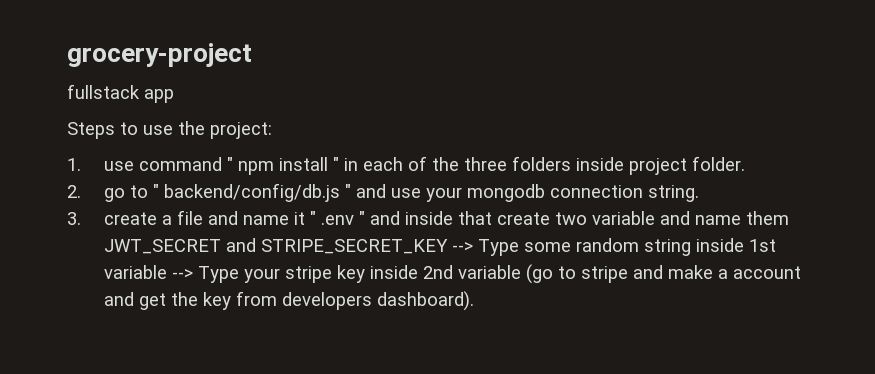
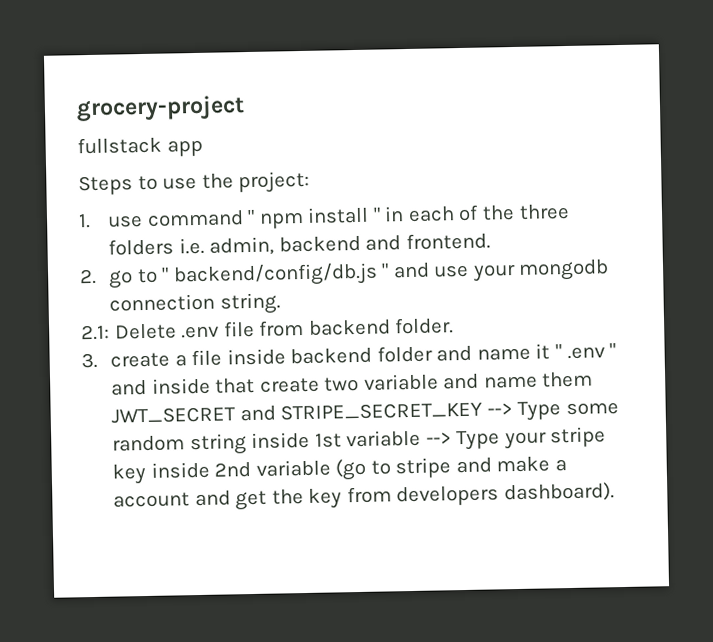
- 1. use command " npm install " in each of the three folders inside project folder.
+ 1. use command " npm install " in each of the three folders i.e. admin, backend and frontend.
+ 2.1: Delete .env file from backend folder.
- 3. create a file and name it " .env " and inside that create two variable and name them JWT_SECRET and STRIPE_SECRET_KEY --> Type some random string inside 1st variable --> Type your stripe key inside 2nd variable (go to stripe and make a account and get the key from developers dashboard).
+ 3. create a file inside backend folder and name it " .env " and inside that create two variable and name them JWT_SECRET and STRIPE_SECRET_KEY --> Type some random string inside 1st variable --> Type your stripe key inside 2nd variable (go to stripe and make a account and get the key from developers dashboard).

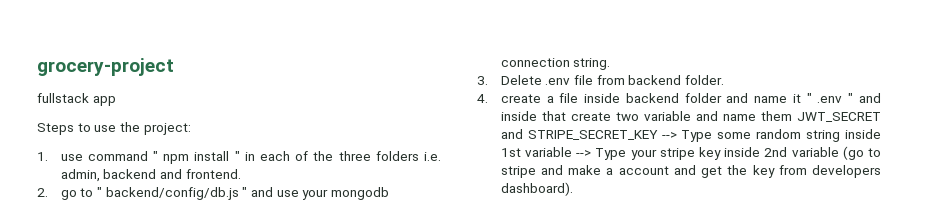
- 2.1: Delete .env file from backend folder.
+ 3. Delete .env file from backend folder.
- 3. create a file inside backend folder and name it " .env " and inside that create two variable and name them JWT_SECRET and STRIPE_SECRET_KEY --> Type some random string inside 1st variable --> Type your stripe key inside 2nd variable (go to stripe and make a account and get the key from developers dashboard).
+ 4. create a file inside backend folder and name it " .env " and inside that create two variable and name them JWT_SECRET and STRIPE_SECRET_KEY --> Type some random string inside 1st variable --> Type your stripe key inside 2nd variable (go to stripe and make a account and get the key from developers dashboard).

